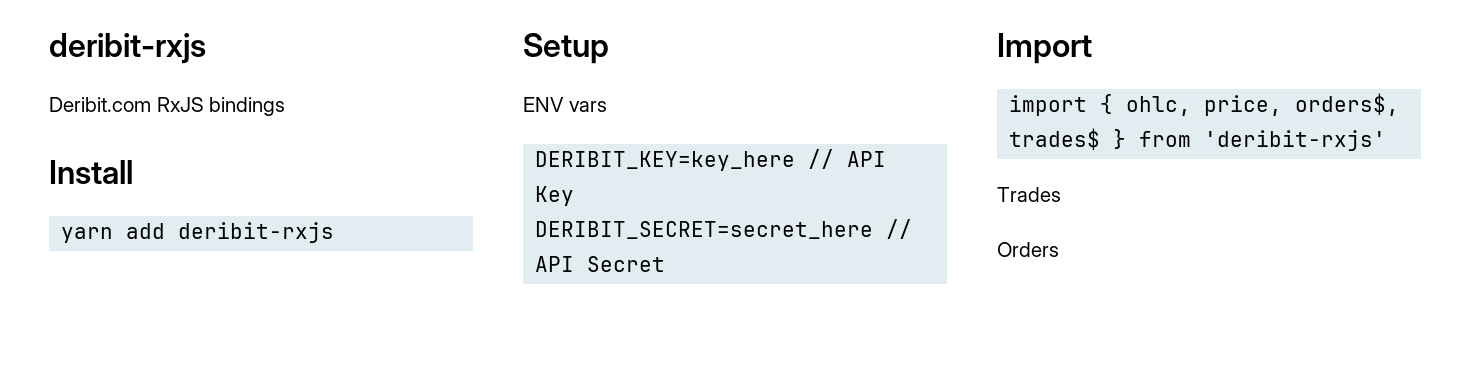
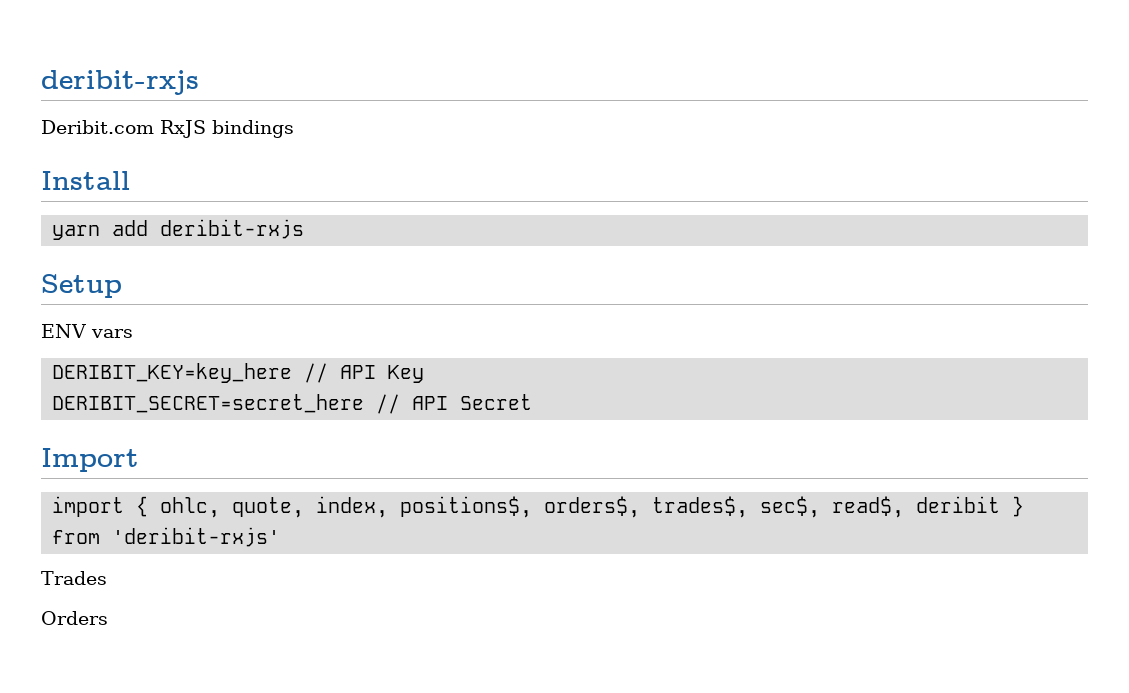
- import { ohlc, price, orders$, trades$ } from 'deribit-rxjs'
+ import { ohlc, quote, index, positions$, orders$, trades$, sec$, read$, deribit } from 'deribit-rxjs'

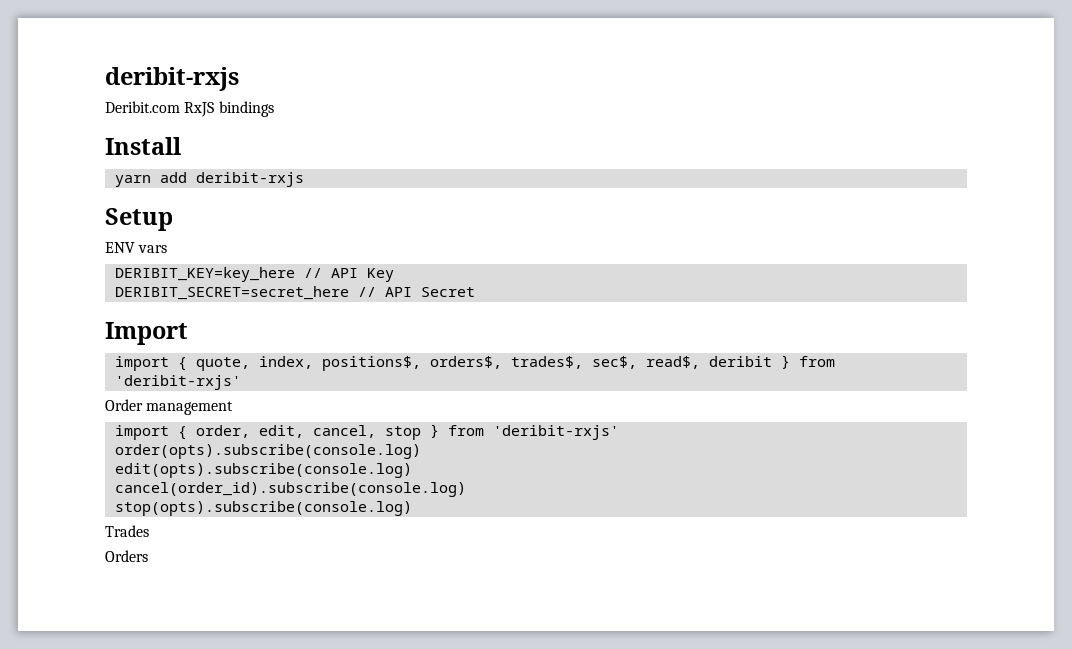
- import { ohlc, quote, index, positions$, orders$, trades$, sec$, read$, deribit } from 'deribit-rxjs'
+ import { quote, index, positions$, orders$, trades$, sec$, read$, deribit } from 'deribit-rxjs'
+ Order management
+ import { order, edit, cancel, stop } from 'deribit-rxjs'
+ order(opts).subscribe(console.log)
+ edit(opts).subscribe(console.log)
+ cancel(order_id).subscribe(console.log)
+ stop(opts).subscribe(console.log)

